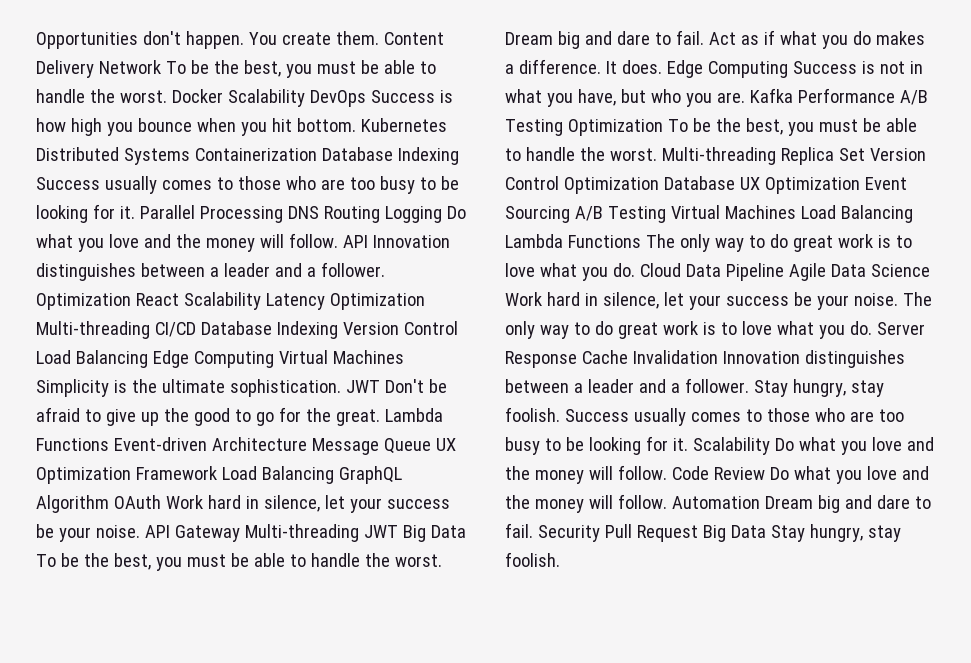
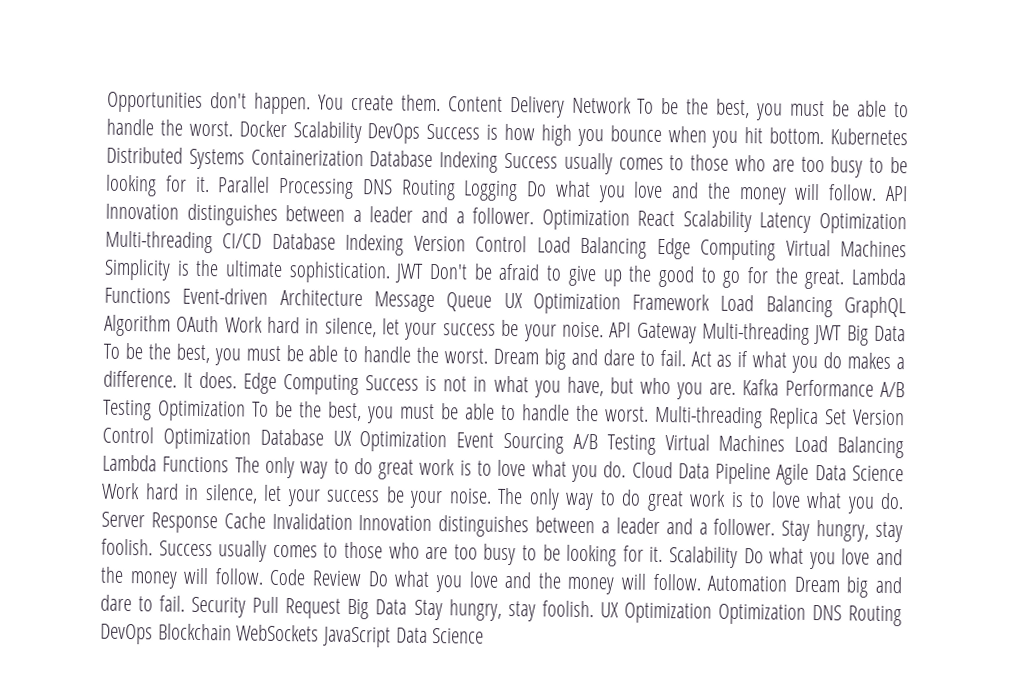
+ UX Optimization Optimization DNS Routing DevOps Blockchain WebSockets JavaScript Data Science

